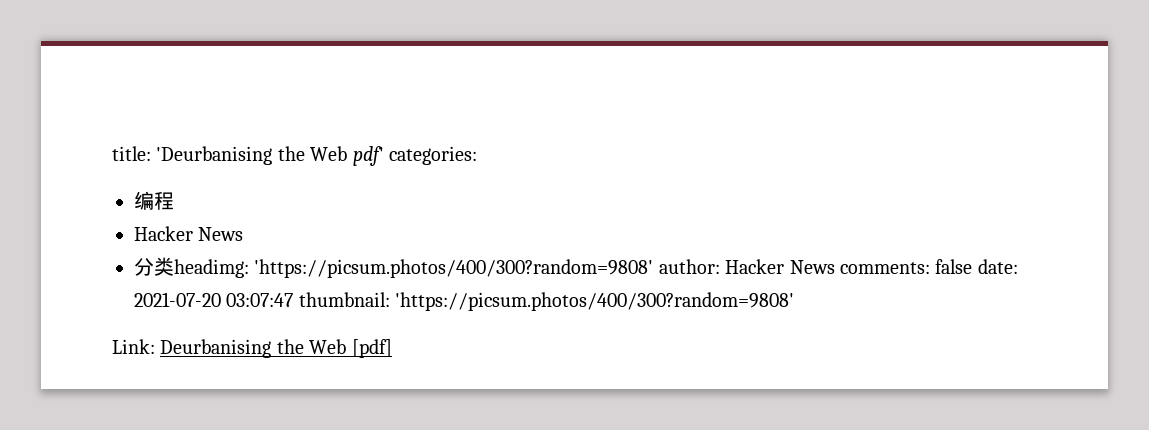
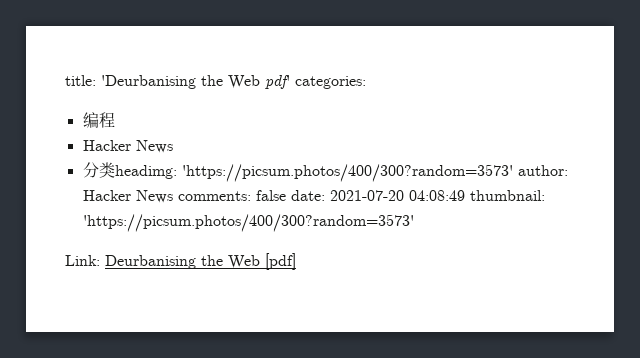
- 分类headimg: 'https://picsum.photos/400/300?random=9808' author: Hacker News comments: false date: 2021-07-20 03:07:47 thumbnail: 'https://picsum.photos/400/300?random=9808'
+ 分类headimg: 'https://picsum.photos/400/300?random=3573' author: Hacker News comments: false date: 2021-07-20 04:08:49 thumbnail: 'https://picsum.photos/400/300?random=3573'

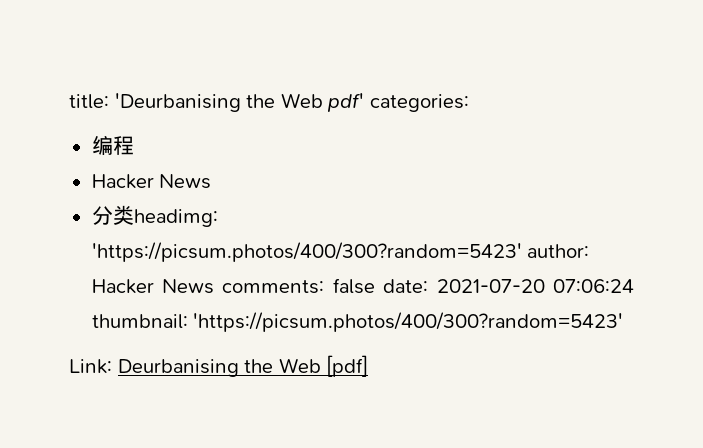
- 分类headimg: 'https://picsum.photos/400/300?random=3573' author: Hacker News comments: false date: 2021-07-20 04:08:49 thumbnail: 'https://picsum.photos/400/300?random=3573'
+ 分类headimg: 'https://picsum.photos/400/300?random=5423' author: Hacker News comments: false date: 2021-07-20 07:06:24 thumbnail: 'https://picsum.photos/400/300?random=5423'

